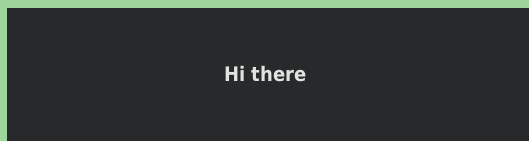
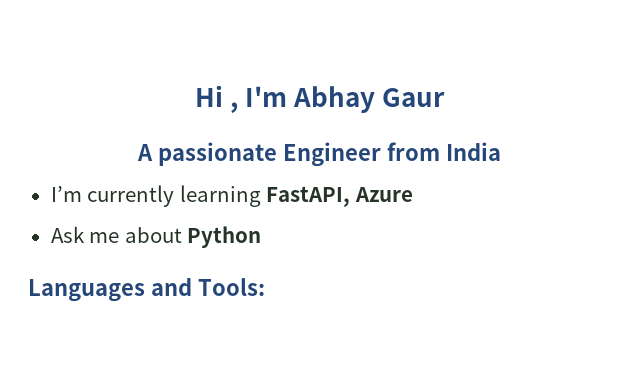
- Hi there
+ Hi , I'm Abhay Gaur
+ A passionate Engineer from India
+ I’m currently learning FastAPI, Azure
+ Ask me about Python
+ Languages and Tools:

